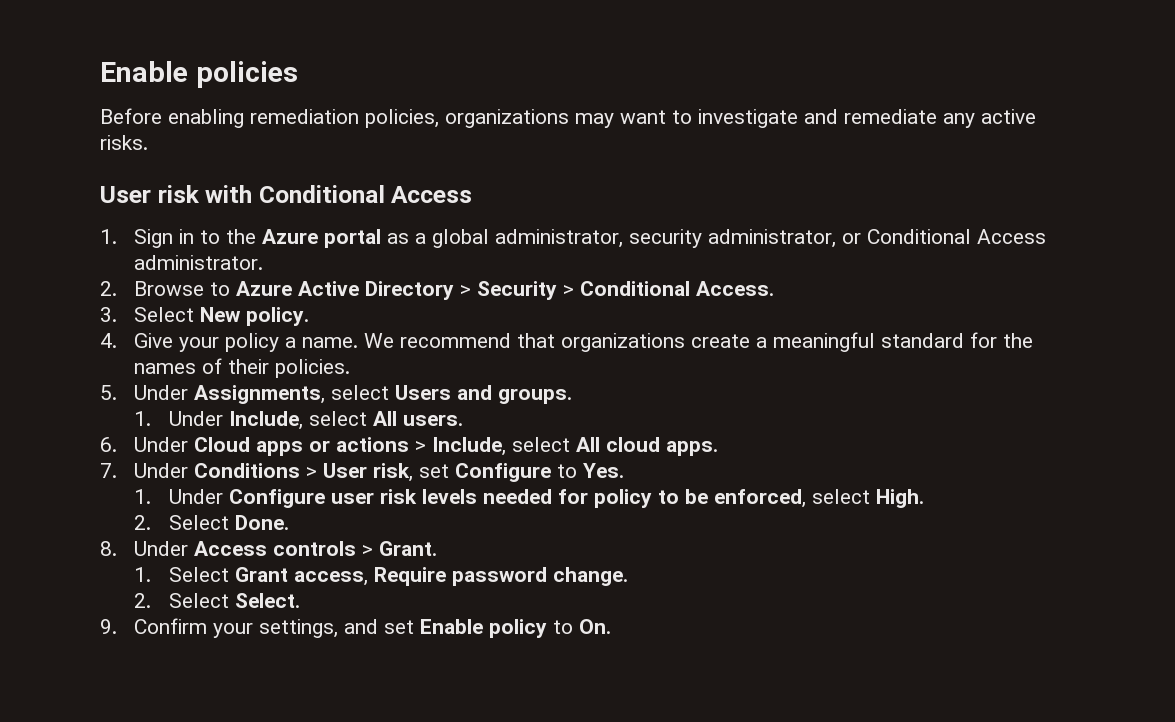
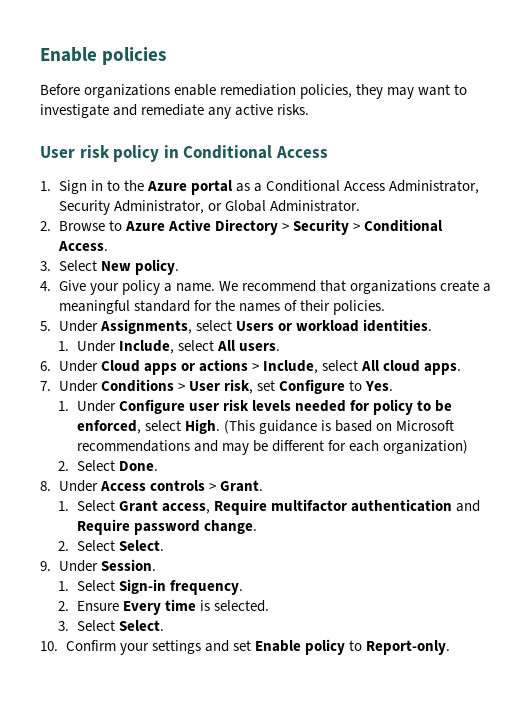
- Before enabling remediation policies, organizations may want to investigate and remediate any active risks.
+ Before organizations enable remediation policies, they may want to investigate and remediate any active risks.
- User risk with Conditional Access
+ User risk policy in Conditional Access
- 1. Sign in to the Azure portal as a global administrator, security administrator, or Conditional Access administrator.
+ 1. Sign in to the Azure portal as a Conditional Access Administrator, Security Administrator, or Global Administrator.
- 5. Under Assignments, select Users and groups.
+ 5. Under Assignments, select Users or workload identities.
+ (This guidance is based on Microsoft recommendations and may be different for each organization)
- 1. Select Grant access, Require password change.
+ 1. Select Grant access, Require multifactor authentication and Require password change.
- 9. Confirm your settings, and set Enable policy to On.
+ 9. Under Session.
+ 1. Select Sign-in frequency.
+ 2. Ensure Every time is selected.
+ 3. Select Select.
+ 10. Confirm your settings and set Enable policy to Report-only.

